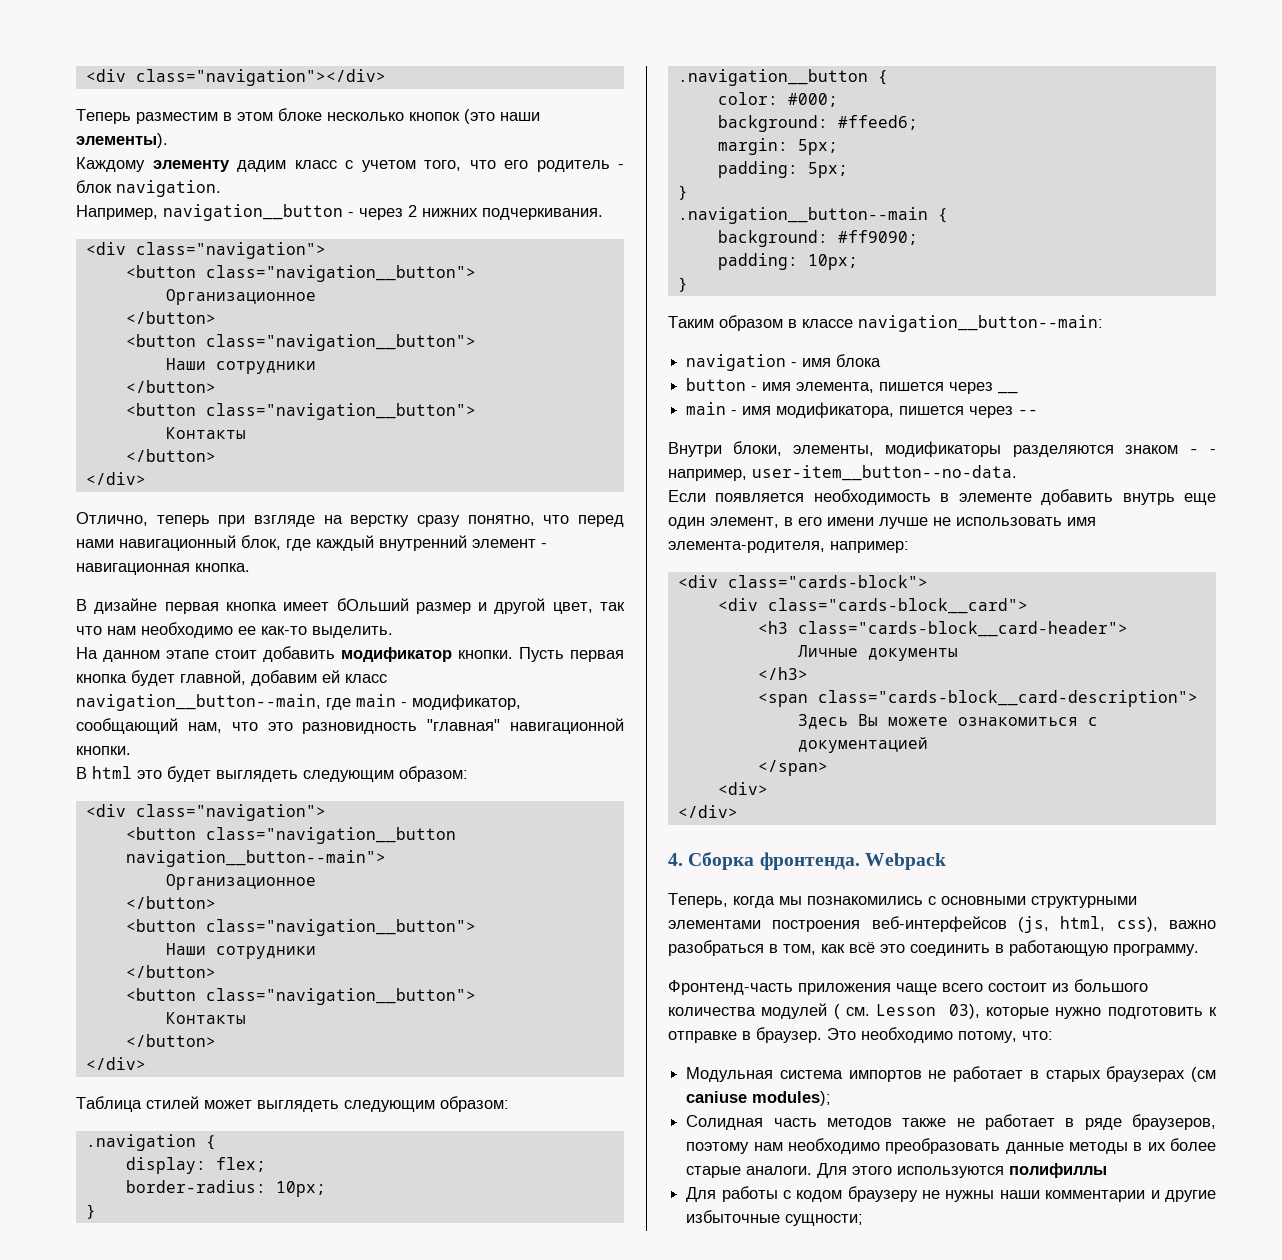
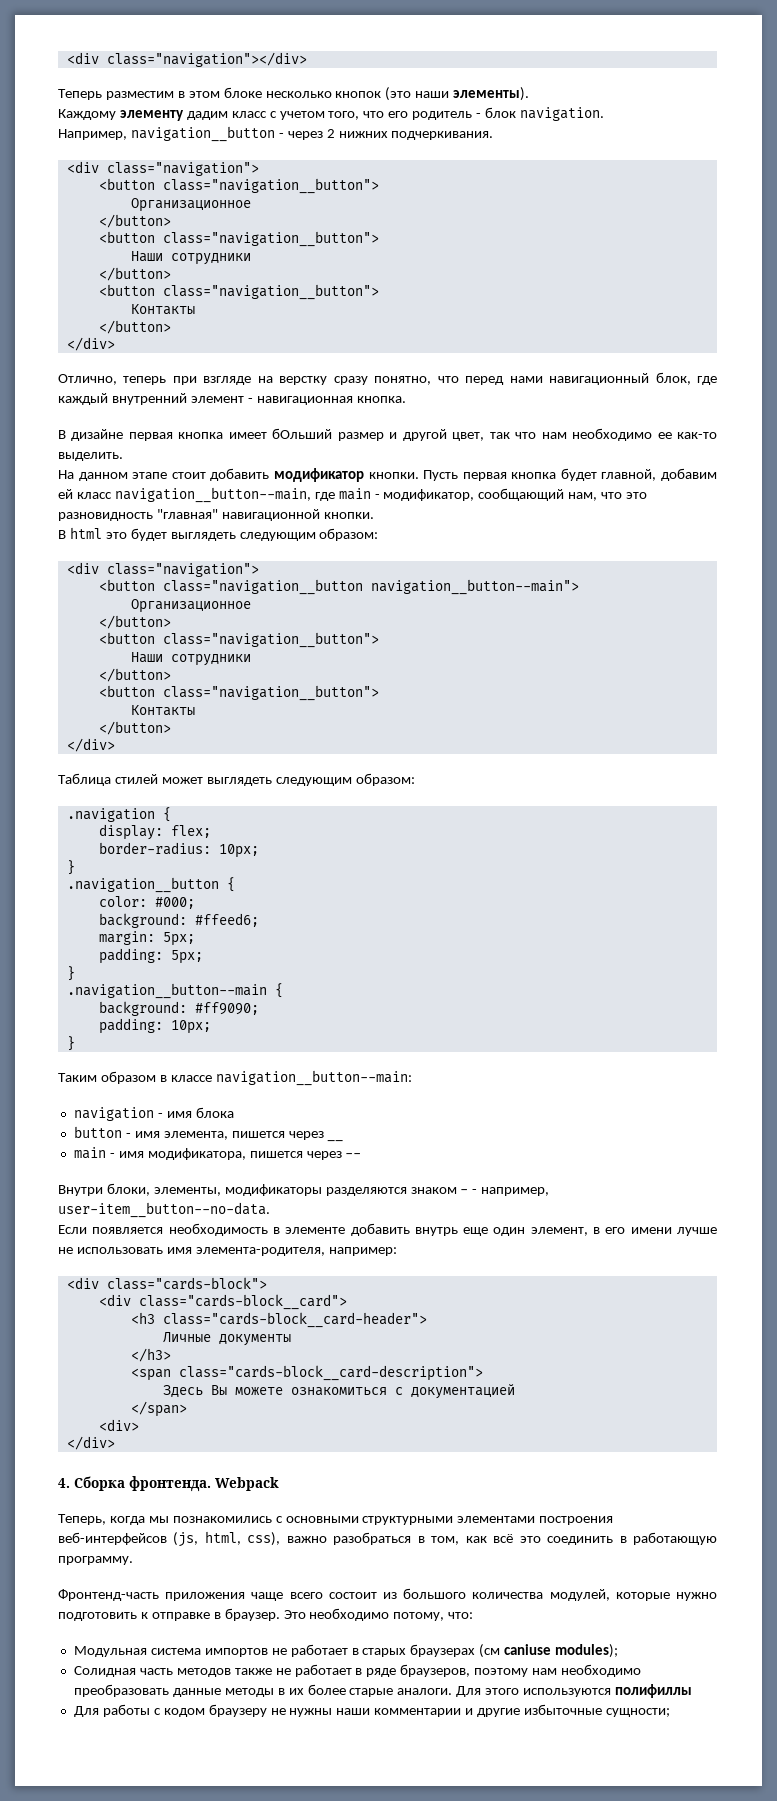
- Фронтенд-часть приложения чаще всего состоит из большого количества модулей ( см. Lesson 03), которые нужно подготовить к отправке в браузер.
+ Фронтенд-часть приложения чаще всего состоит из большого количества модулей, которые нужно подготовить к отправке в браузер.

